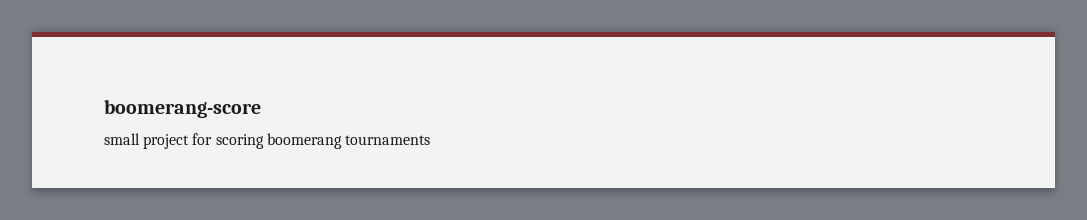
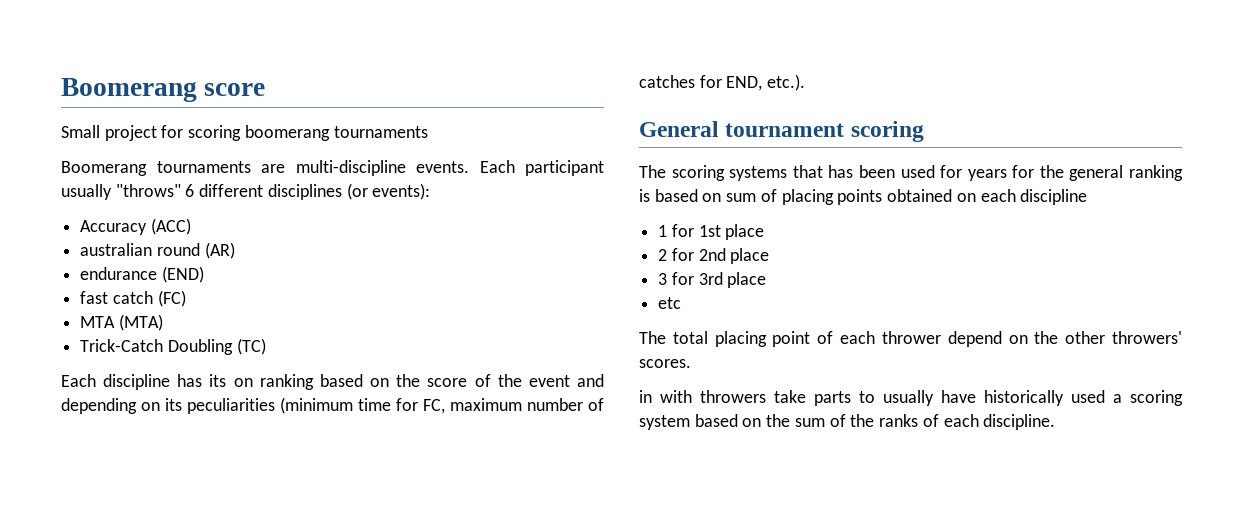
- boomerang-score
- small project for scoring boomerang tournaments
+ Boomerang score
+ Small project for scoring boomerang tournaments
+ Boomerang tournaments are multi-discipline events. Each participant usually "throws" 6 different disciplines (or events):
+ Accuracy (ACC)
+ australian round (AR)
+ endurance (END)
+ fast catch (FC)
+ MTA (MTA)
+ Trick-Catch Doubling (TC)
+ Each discipline has its on ranking based on the score of the event and depending on its peculiarities (minimum time for FC, maximum number of catches for END, etc.).
+ General tournament scoring
+ The scoring systems that has been used for years for the general ranking is based on sum of placing points obtained on each discipline
+ 1 for 1st place
+ 2 for 2nd place
+ 3 for 3rd place
+ etc
+ The total placing point of each thrower depend on the other throwers' scores.
+ in with throwers take parts to usually have historically used a scoring system based on the sum of the ranks of each discipline.

